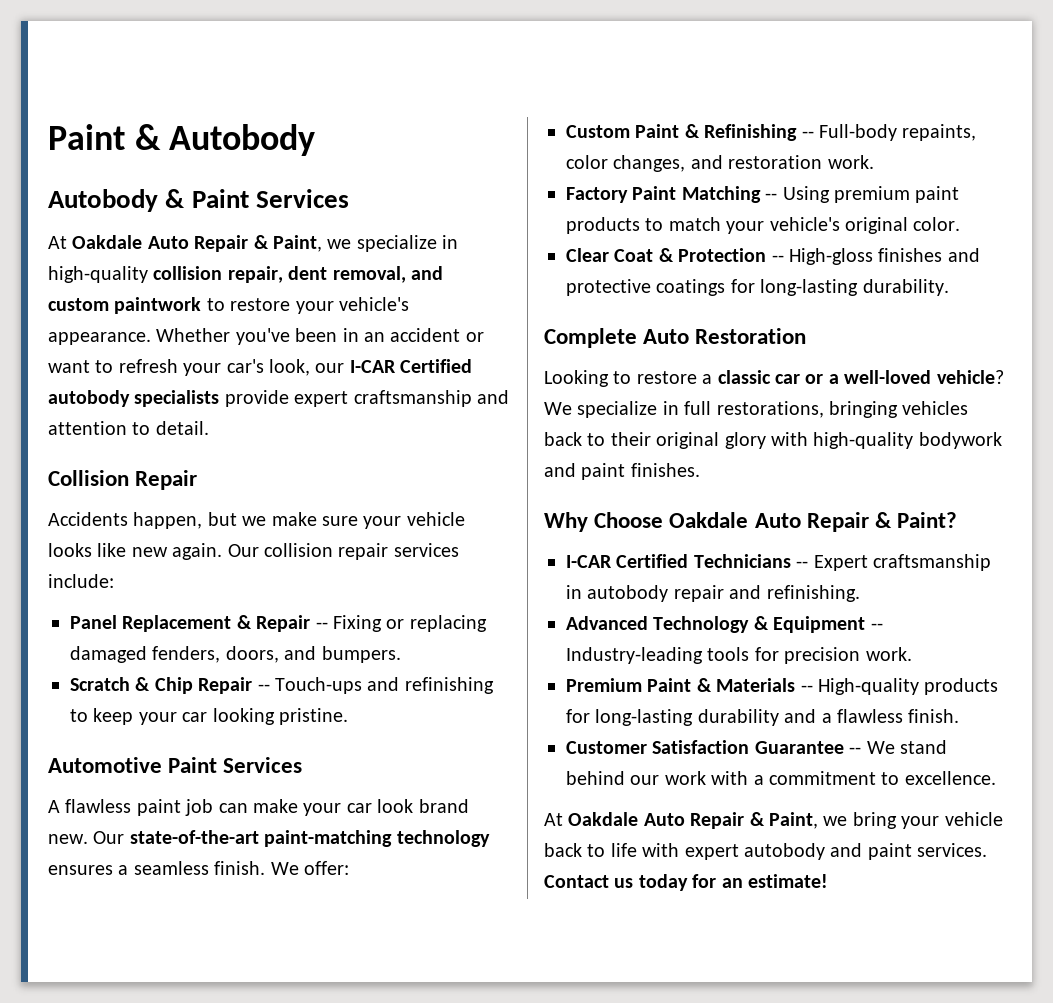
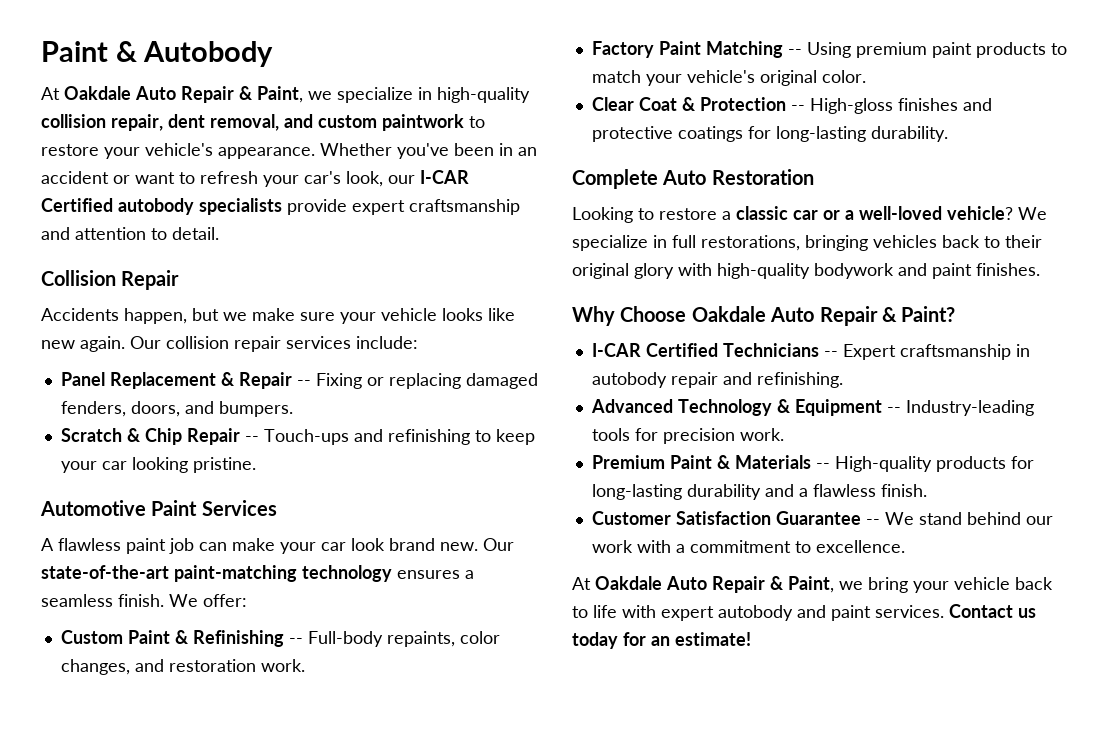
- Autobody & Paint Services

